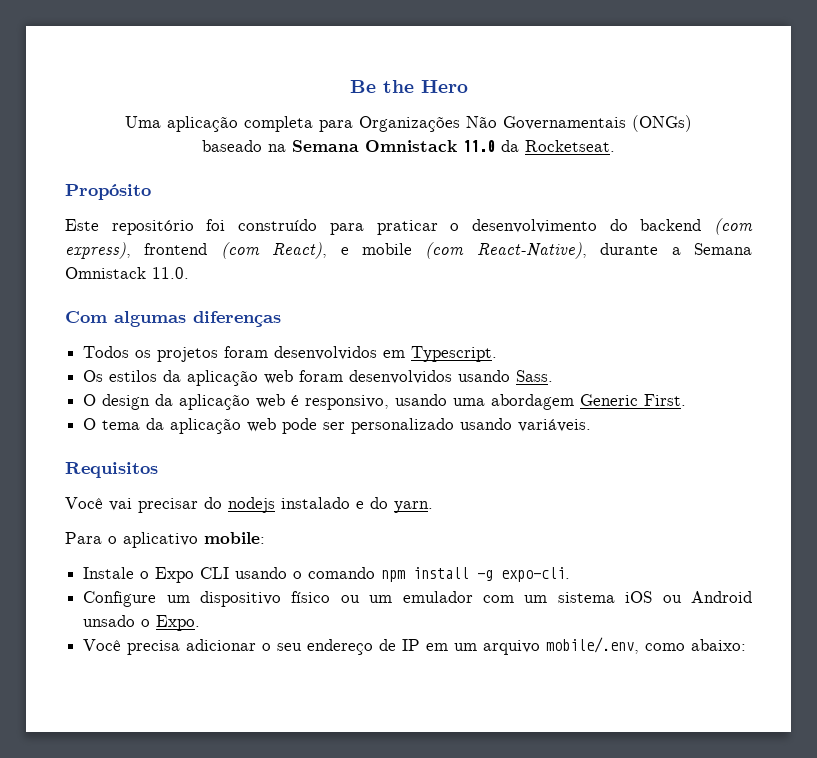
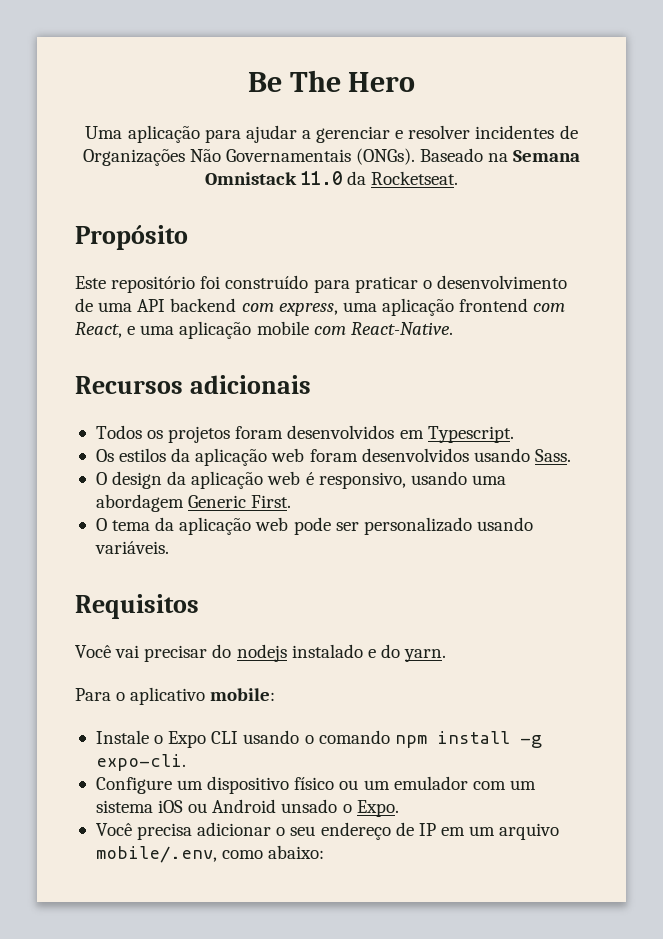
- Be the Hero
+ Be The Hero
- Uma aplicação completa para Organizações Não Governamentais (ONGs)
- baseado na Semana Omnistack 11.0 da Rocketseat.
+ Uma aplicação para ajudar a gerenciar e resolver incidentes de Organizações Não Governamentais (ONGs). Baseado na Semana Omnistack 11.0 da Rocketseat.
- Este repositório foi construído para praticar o desenvolvimento do backend (com express), frontend (com React), e mobile (com React-Native), durante a Semana Omnistack 11.0.
- Com algumas diferenças
+ Este repositório foi construído para praticar o desenvolvimento de uma API backend com express, uma aplicação frontend com React, e uma aplicação mobile com React-Native.
+ Recursos adicionais

